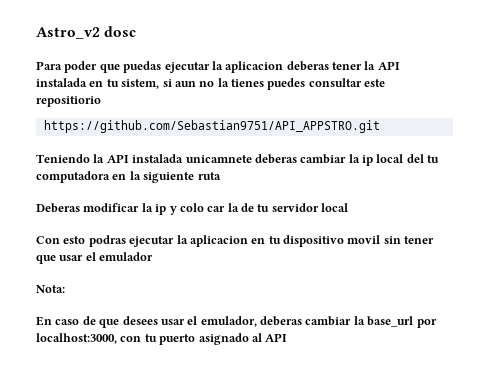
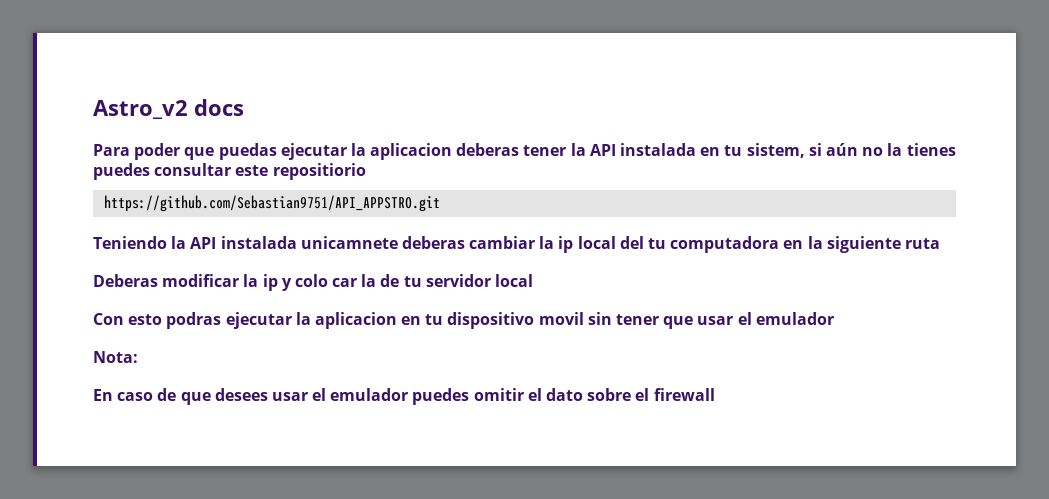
- Astro_v2 dosc
+ Astro_v2 docs
- Para poder que puedas ejecutar la aplicacion deberas tener la API instalada en tu sistem, si aun no la tienes puedes consultar este repositiorio
+ Para poder que puedas ejecutar la aplicacion deberas tener la API instalada en tu sistem, si aún no la tienes puedes consultar este repositiorio
- En caso de que desees usar el emulador, deberas cambiar la base_url por localhost:3000, con tu puerto asignado al API
+ En caso de que desees usar el emulador puedes omitir el dato sobre el firewall

